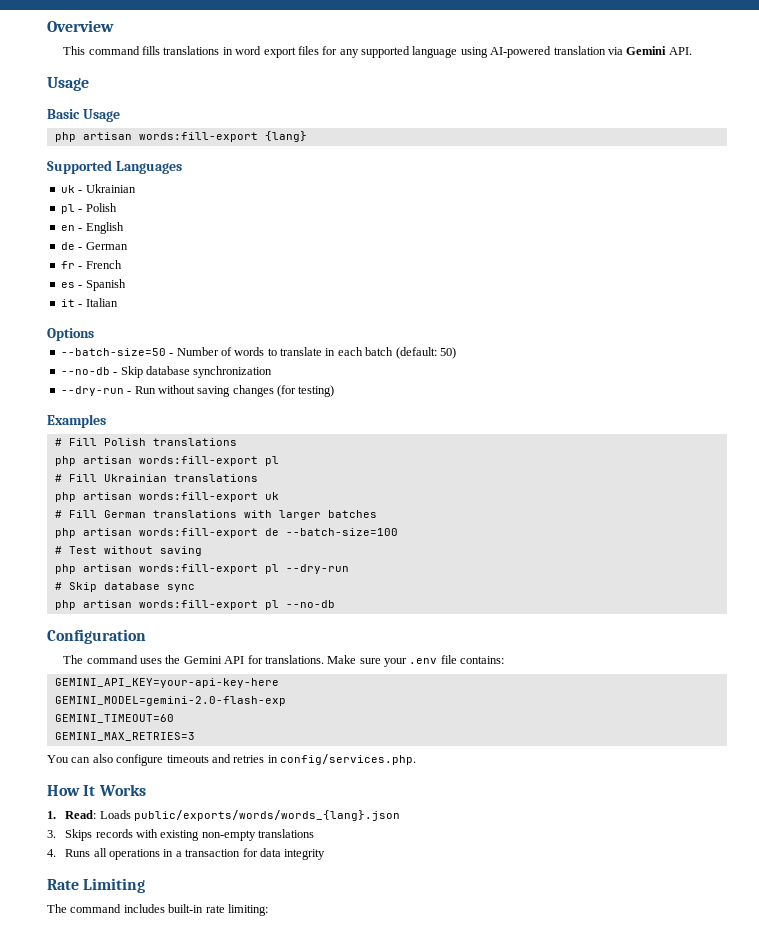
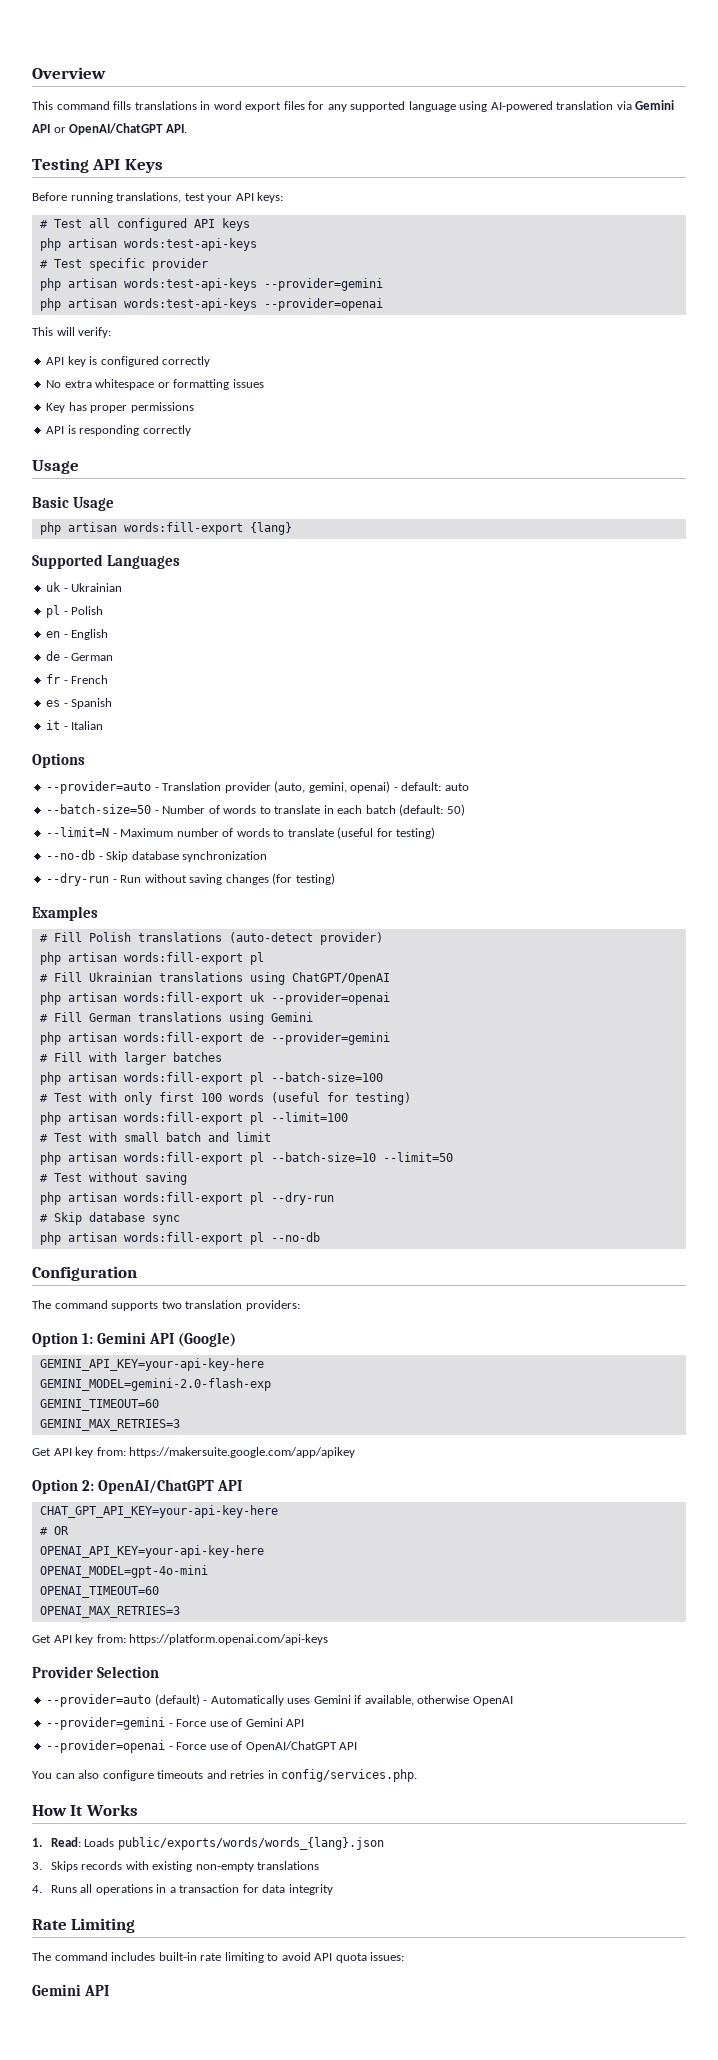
- This command fills translations in word export files for any supported language using AI-powered translation via Gemini API.
+ This command fills translations in word export files for any supported language using AI-powered translation via Gemini API or OpenAI/ChatGPT API.
+ Testing API Keys
+ Before running translations, test your API keys:
+ # Test all configured API keys
+ php artisan words:test-api-keys
+ # Test specific provider
+ php artisan words:test-api-keys --provider=gemini
+ php artisan words:test-api-keys --provider=openai
+ This will verify:
+ API key is configured correctly
+ No extra whitespace or formatting issues
+ Key has proper permissions
+ API is responding correctly
+ --provider=auto - Translation provider (auto, gemini, openai) - default: auto
+ --limit=N - Maximum number of words to translate (useful for testing)
- # Fill Polish translations
+ # Fill Polish translations (auto-detect provider)
- # Fill Ukrainian translations
+ # Fill Ukrainian translations using ChatGPT/OpenAI
- php artisan words:fill-export uk
+ php artisan words:fill-export uk --provider=openai
- # Fill German translations with larger batches
+ # Fill German translations using Gemini
+ php artisan words:fill-export de --provider=gemini
+ # Fill with larger batches
- php artisan words:fill-export de --batch-size=100
+ php artisan words:fill-export pl --batch-size=100
+ # Test with only first 100 words (useful for testing)
+ php artisan words:fill-export pl --limit=100
+ # Test with small batch and limit
+ php artisan words:fill-export pl --batch-size=10 --limit=50
- The command uses the Gemini API for translations. Make sure your .env file contains:
+ The command supports two translation providers:
+ Option 1: Gemini API (Google)
  GEMINI_API_KEY=your-api-key-here
  GEMINI_MODEL=gemini-2.0-flash-exp
  GEMINI_TIMEOUT=60
  GEMINI_MAX_RETRIES=3
+ Get API key from: https://makersuite.google.com/app/apikey
+ Option 2: OpenAI/ChatGPT API
+ CHAT_GPT_API_KEY=your-api-key-here
+ # OR
+ OPENAI_API_KEY=your-api-key-here
+ OPENAI_MODEL=gpt-4o-mini
+ OPENAI_TIMEOUT=60
+ OPENAI_MAX_RETRIES=3
+ Get API key from: https://platform.openai.com/api-keys
+ Provider Selection
+ --provider=auto (default) - Automatically uses Gemini if available, otherwise OpenAI
+ --provider=gemini - Force use of Gemini API
+ --provider=openai - Force use of OpenAI/ChatGPT API
- The command includes built-in rate limiting:
+ The command includes built-in rate limiting to avoid API quota issues:
+ Gemini API

